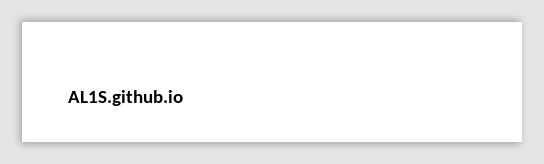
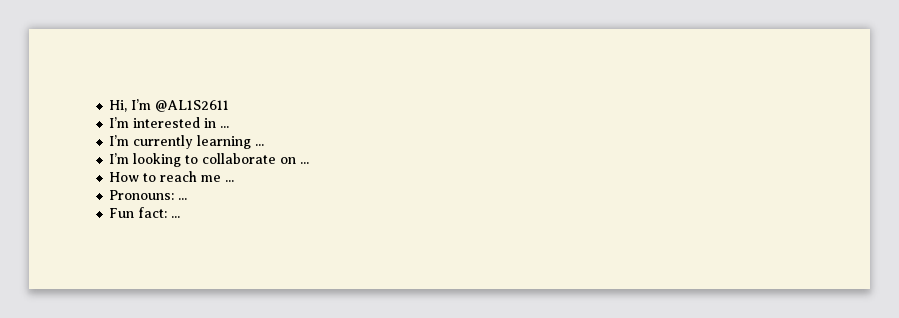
- AL1S.github.io
+ Hi, I’m @AL1S2611
+ I’m interested in ...
+ I’m currently learning ...
+ I’m looking to collaborate on ...
+ How to reach me ...
+ Pronouns: ...
+ Fun fact: ...

